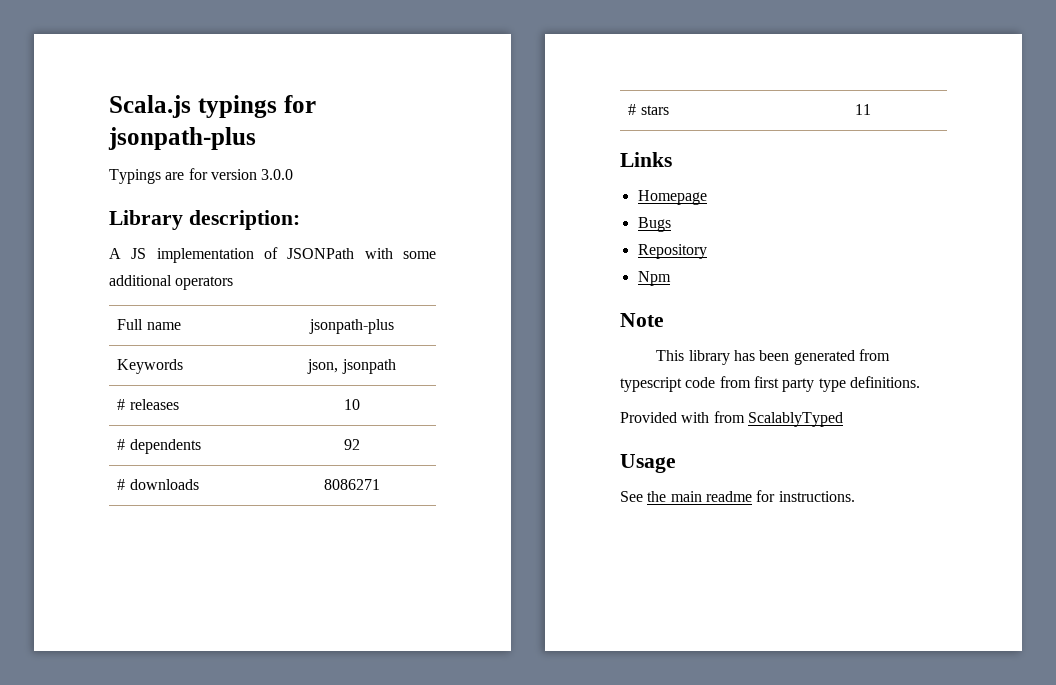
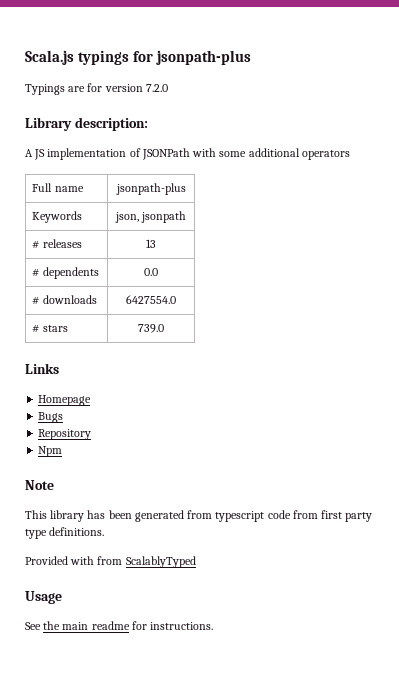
- Typings are for version 3.0.0
+ Typings are for version 7.2.0
- # releases | 10
+ # releases | 13
- # dependents | 92
+ # dependents | 0.0
- # downloads | 8086271
+ # downloads | 6427554.0
- # stars | 11
+ # stars | 739.0

